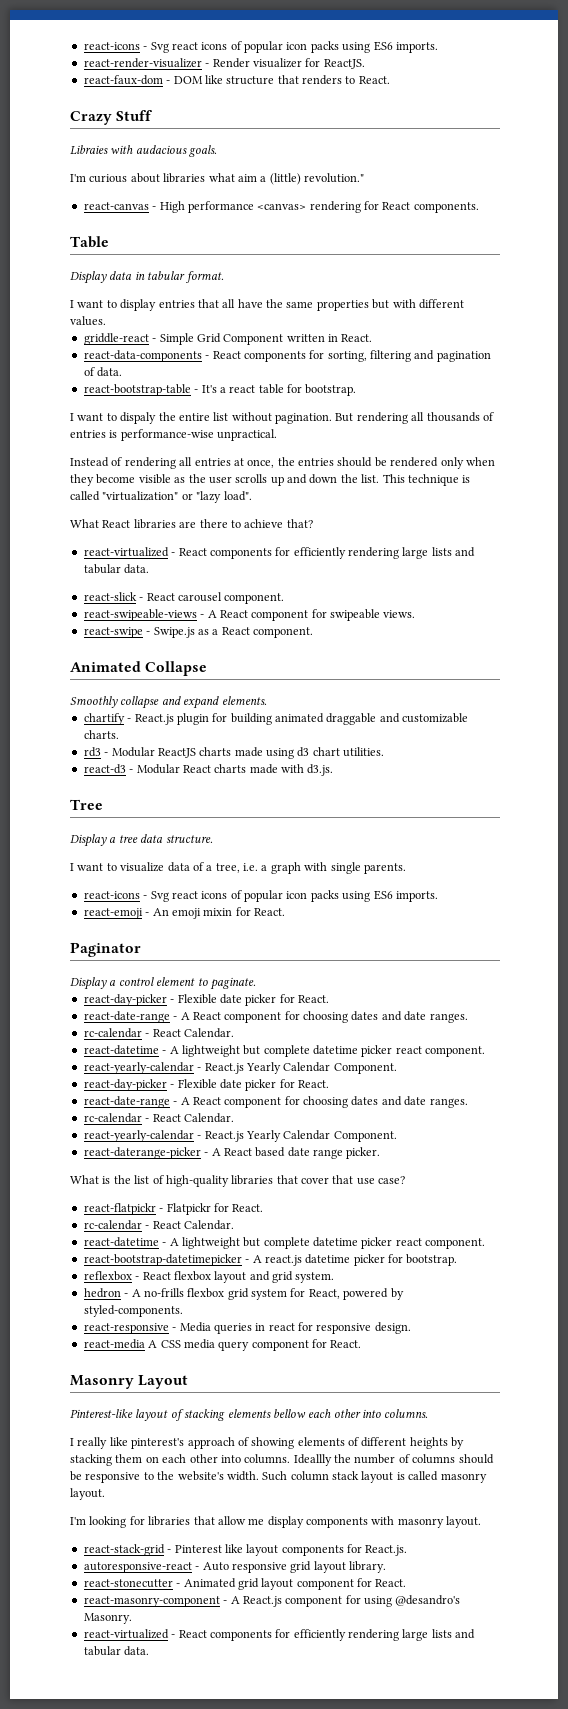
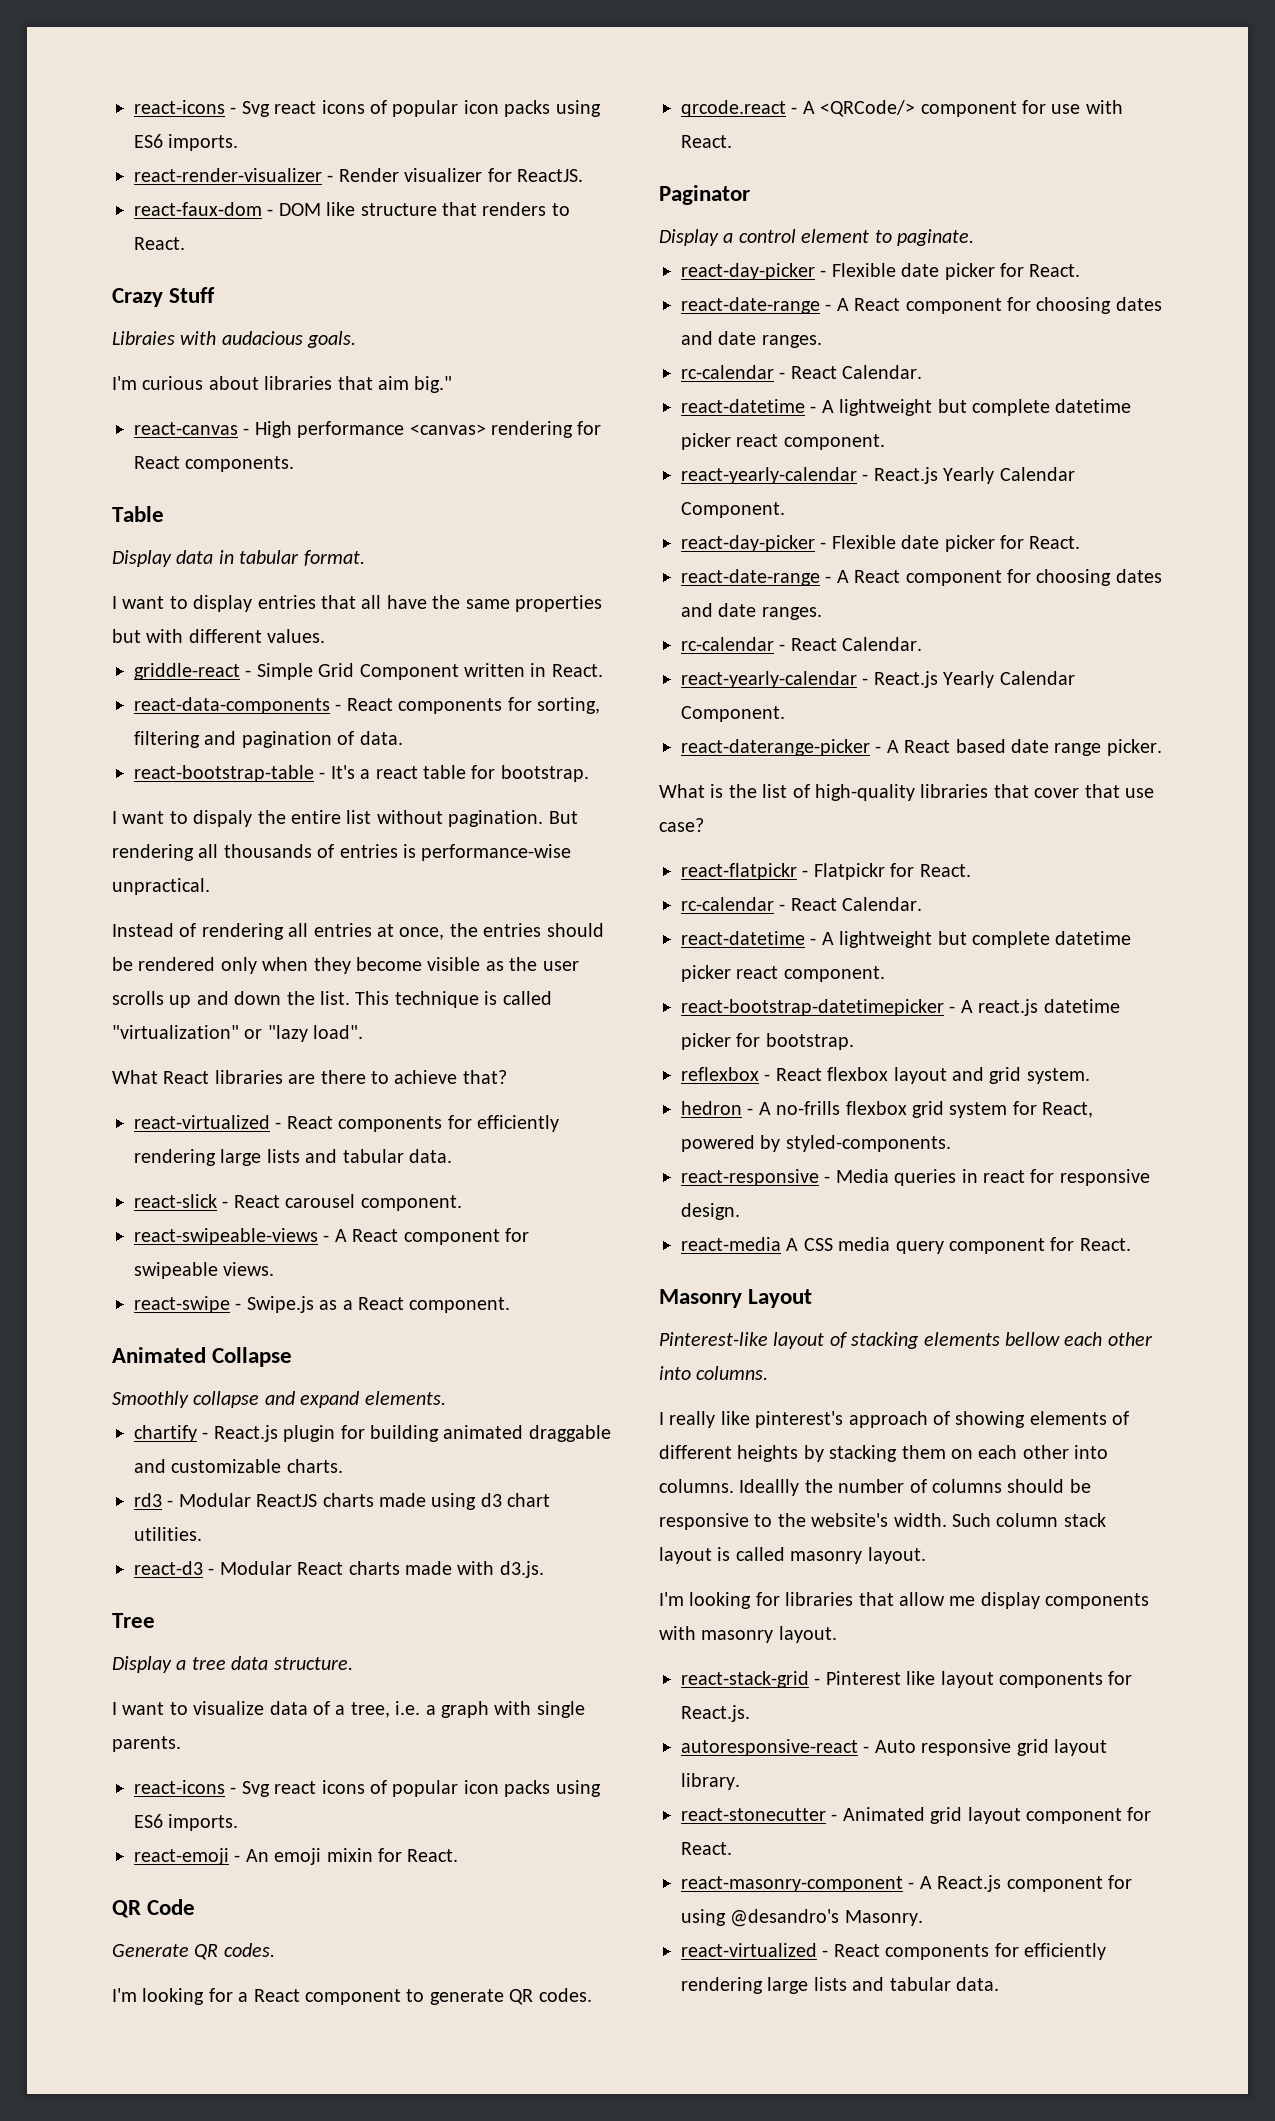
- I'm curious about libraries what aim a (little) revolution."
+ I'm curious about libraries that aim big."
+ QR Code
+ Generate QR codes.
+ I'm looking for a React component to generate QR codes.
+ qrcode.react - A <QRCode/> component for use with React.

